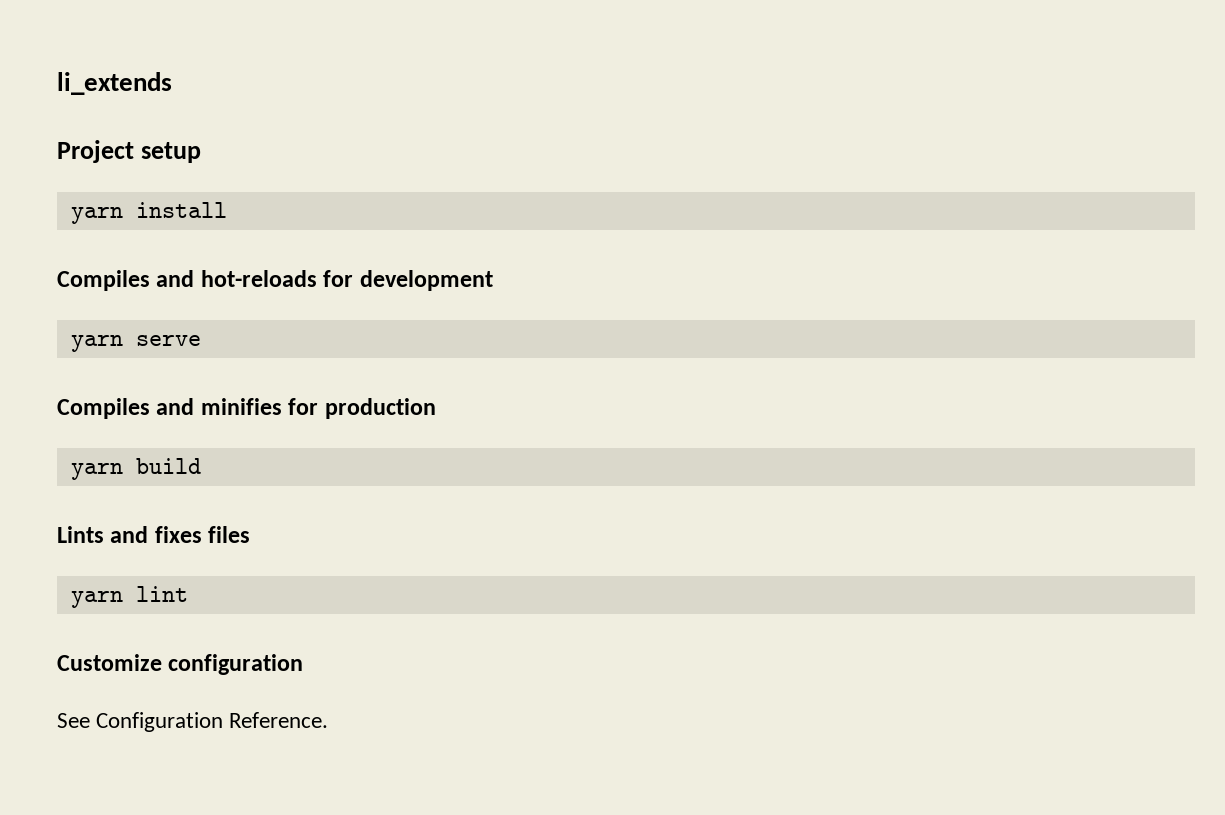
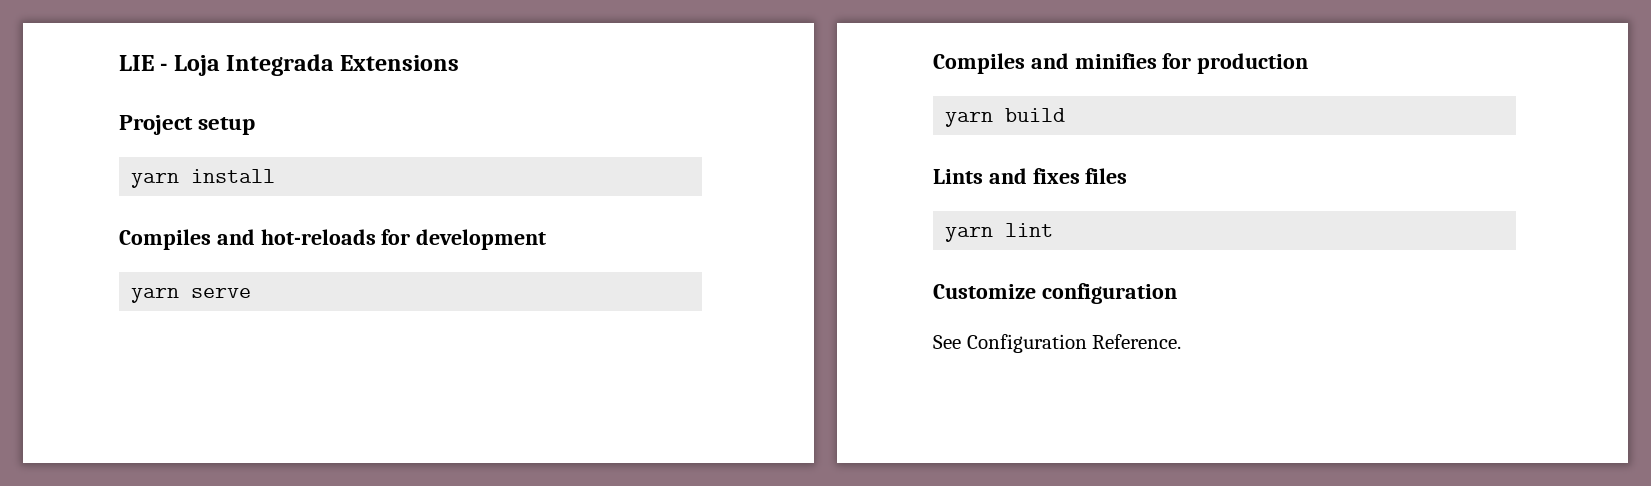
- li_extends
+ LIE - Loja Integrada Extensions

